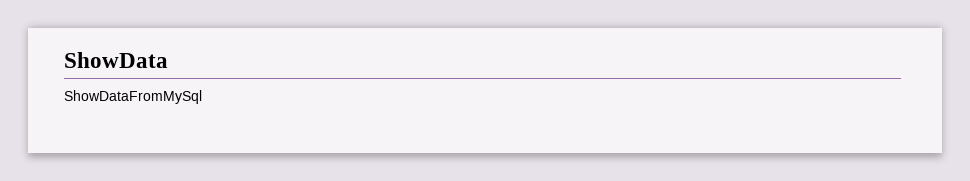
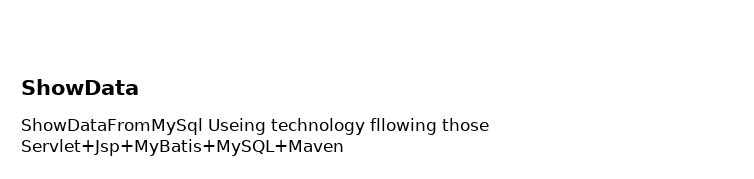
- ShowDataFromMySql
+ ShowDataFromMySql Useing technology fllowing those Servlet+Jsp+MyBatis+MySQL+Maven

